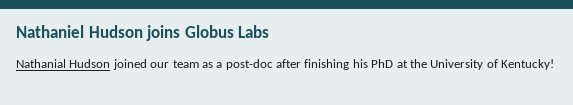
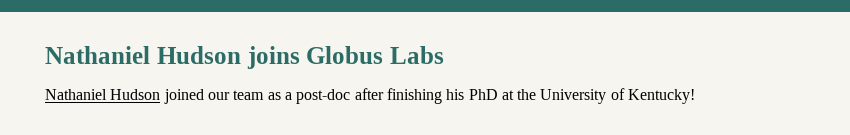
- Nathanial Hudson joined our team as a post-doc after finishing his PhD at the University of Kentucky!
+ Nathaniel Hudson joined our team as a post-doc after finishing his PhD at the University of Kentucky!

